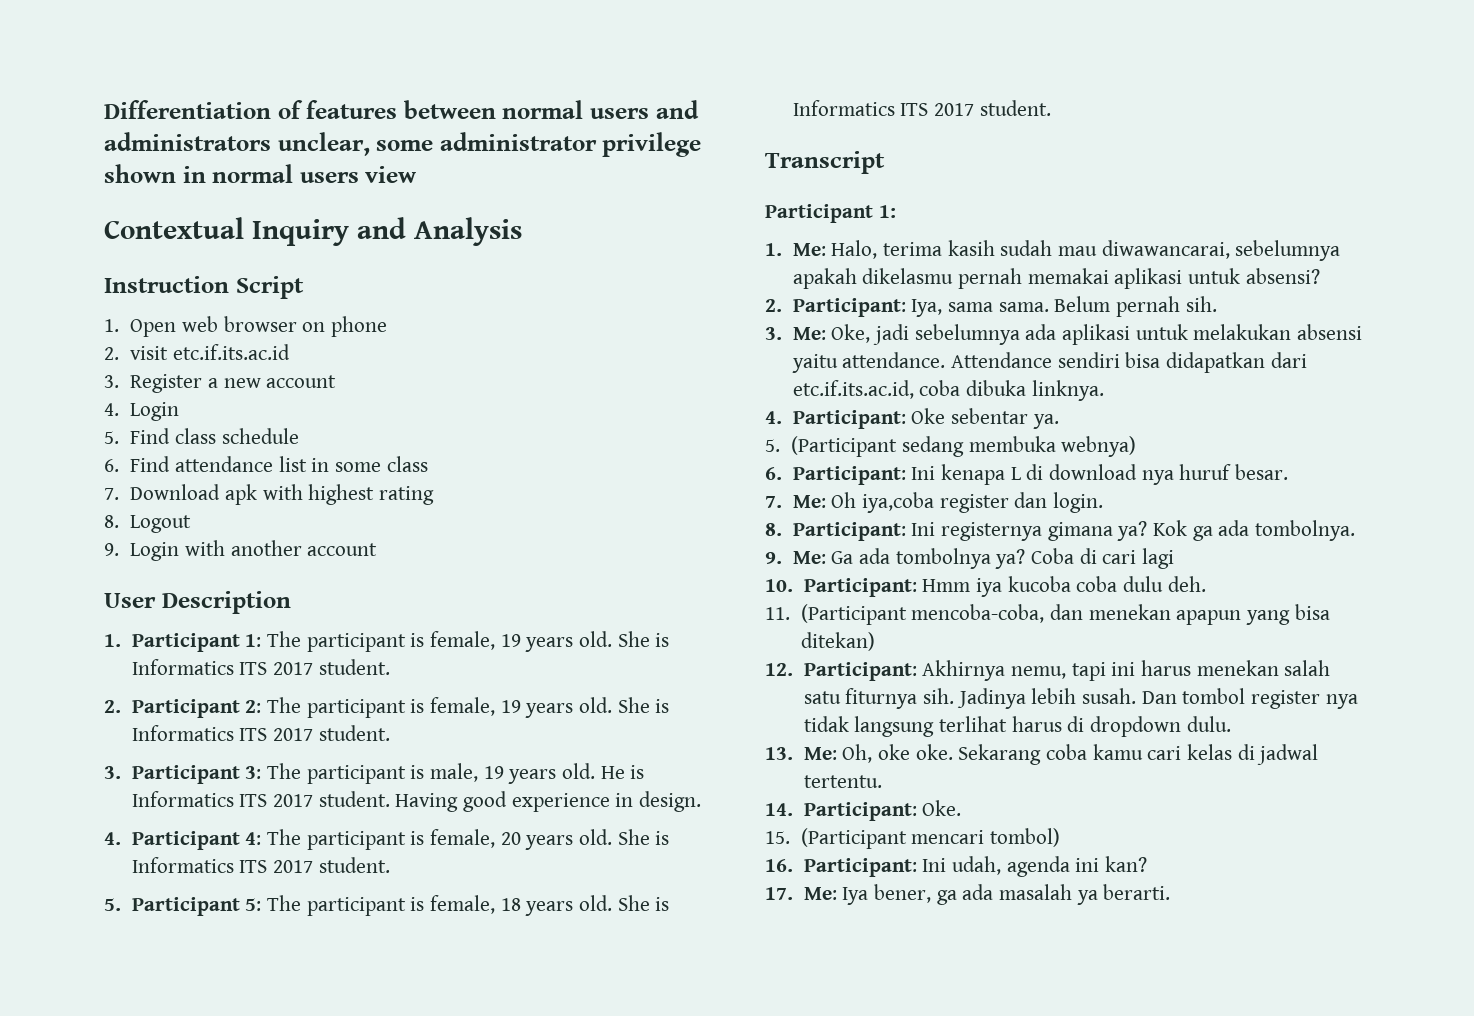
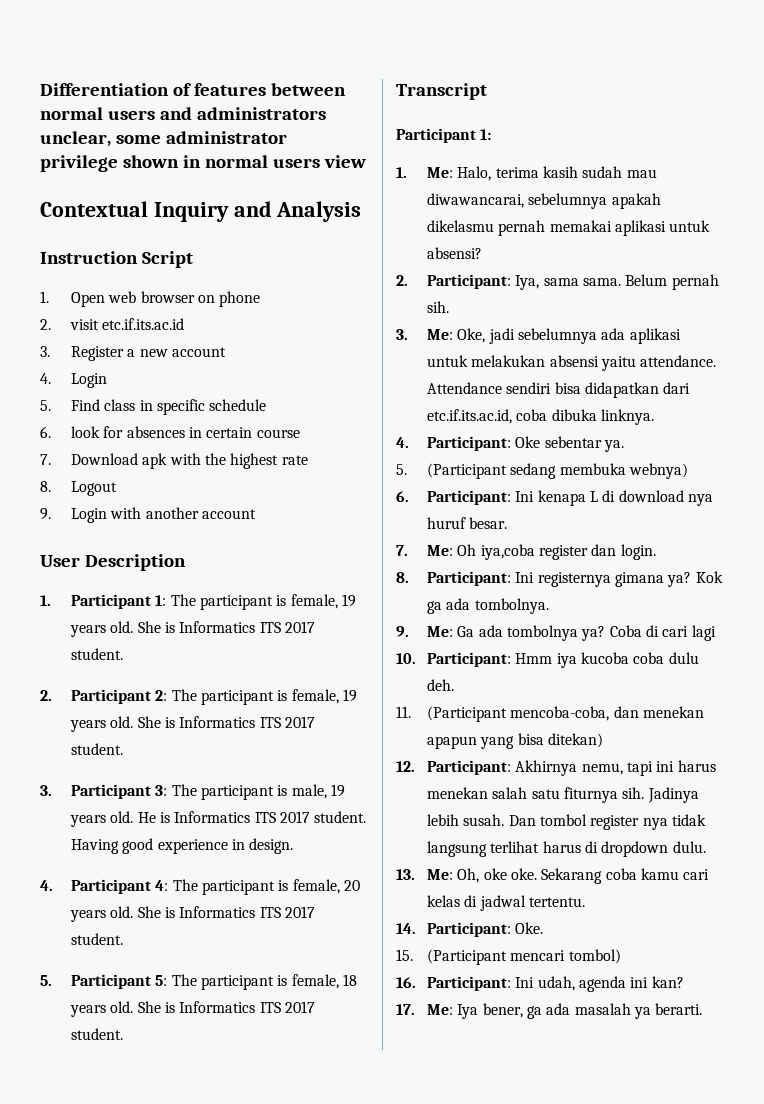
- 5. Find class schedule
+ 5. Find class in specific schedule
- 6. Find attendance list in some class
+ 6. look for absences in certain course
- 7. Download apk with highest rating
+ 7. Download apk with the highest rate

